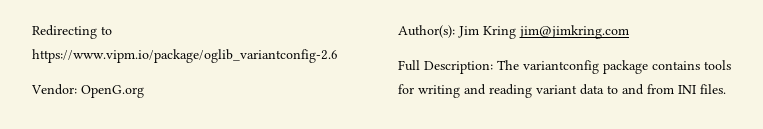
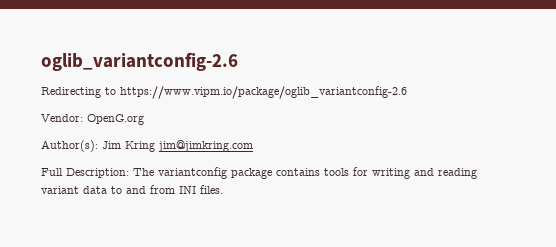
+ oglib_variantconfig-2.6

